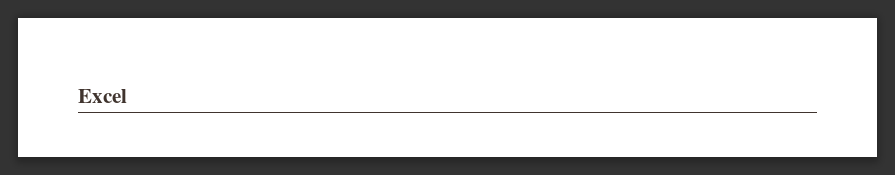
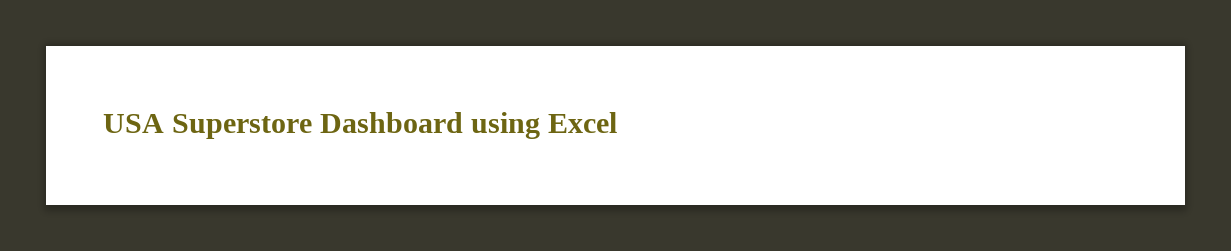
- Excel
+ USA Superstore Dashboard using Excel

